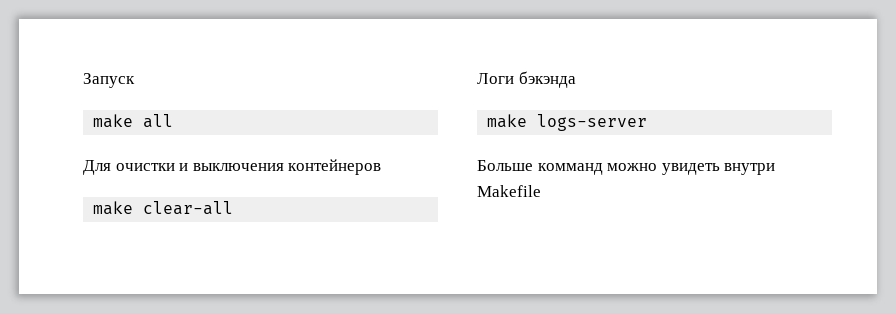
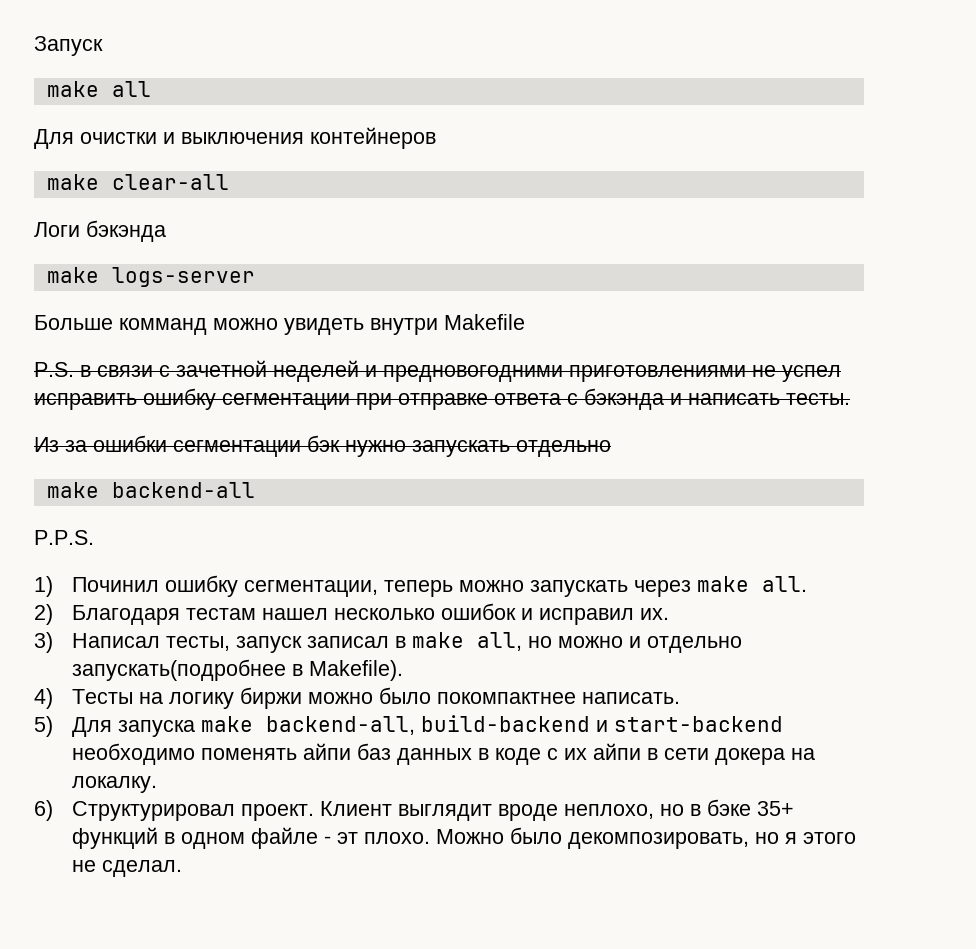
+ P.S. в связи с зачетной неделей и предновогодними приготовлениями не успел исправить ошибку сегментации при отправке ответа с бэкэнда и написать тесты.
+ Из за ошибки сегментации бэк нужно запускать отдельно
+ make backend-all
+ P.P.S.
+ 1) Починил ошибку сегментации, теперь можно запускать через make all.
+ 2) Благодаря тестам нашел несколько ошибок и исправил их.
+ 3) Написал тесты, запуск записал в make all, но можно и отдельно запускать(подробнее в Makefile).
+ 4) Тесты на логику биржи можно было покомпактнее написать.
+ 5) Для запуска make backend-all, build-backend и start-backend необходимо поменять айпи баз данных в коде с их айпи в сети докера на локалку.
+ 6) Структурировал проект. Клиент выглядит вроде неплохо, но в бэке 35+ функций в одном файле - эт плохо. Можно было декомпозировать, но я этого не сделал.

